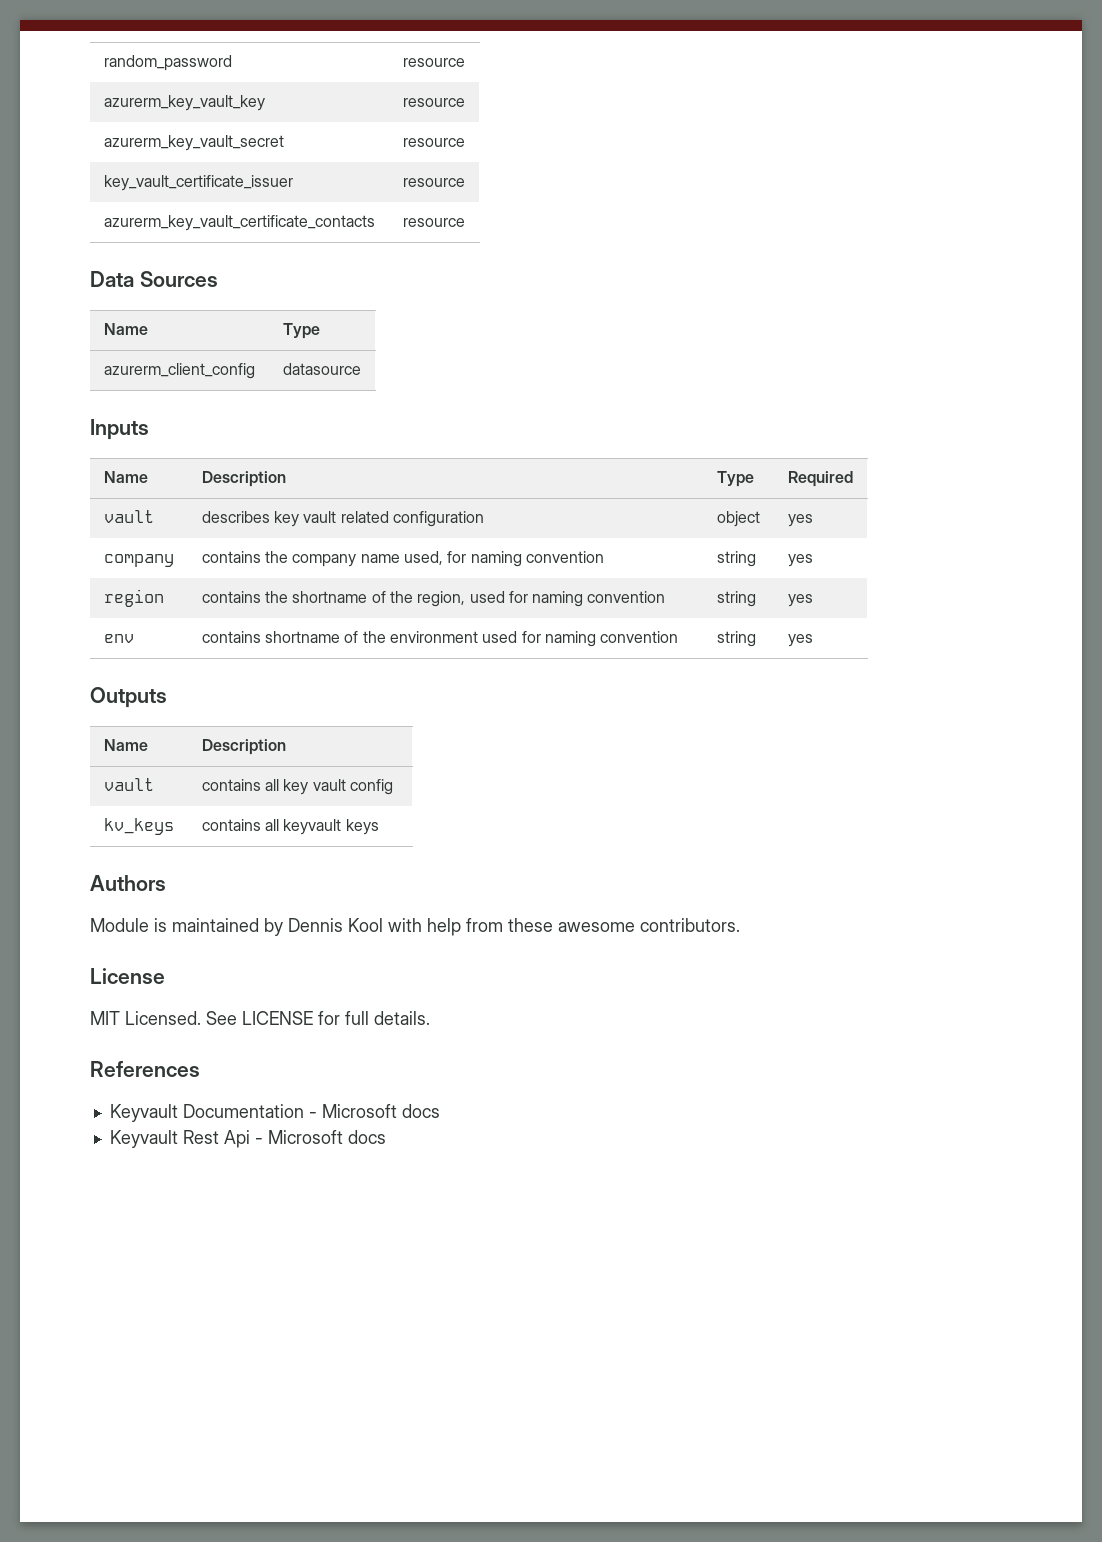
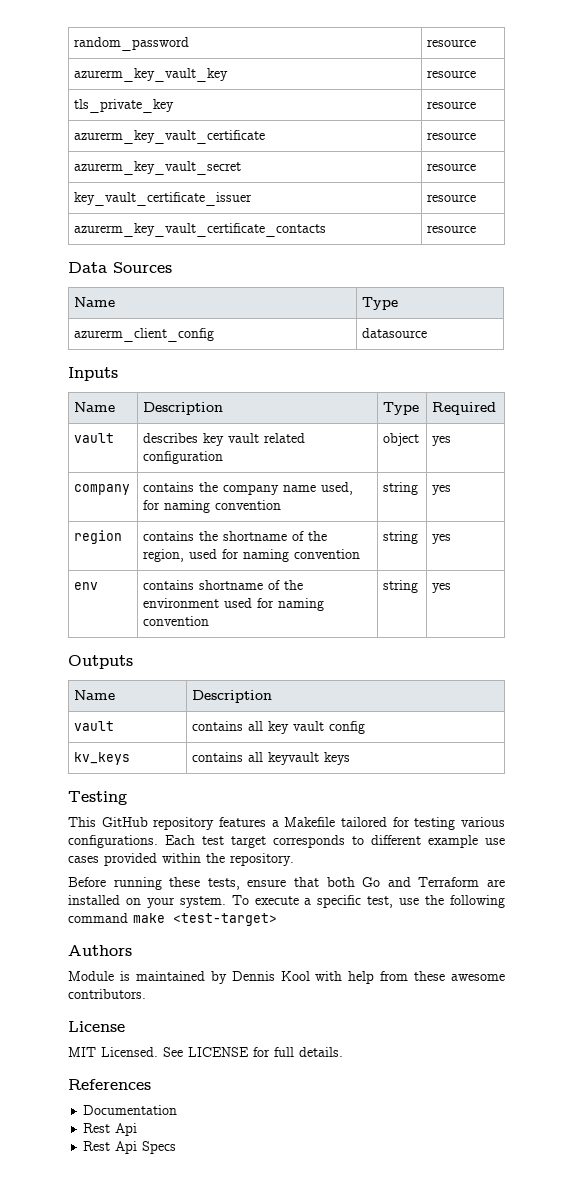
+ tls_private_key | resource
+ azurerm_key_vault_certificate | resource
+ Testing
+ This GitHub repository features a Makefile tailored for testing various configurations. Each test target corresponds to different example use cases provided within the repository.
+ Before running these tests, ensure that both Go and Terraform are installed on your system. To execute a specific test, use the following command make <test-target>
- Keyvault Documentation - Microsoft docs
- Keyvault Rest Api - Microsoft docs
+ Documentation
+ Rest Api
+ Rest Api Specs

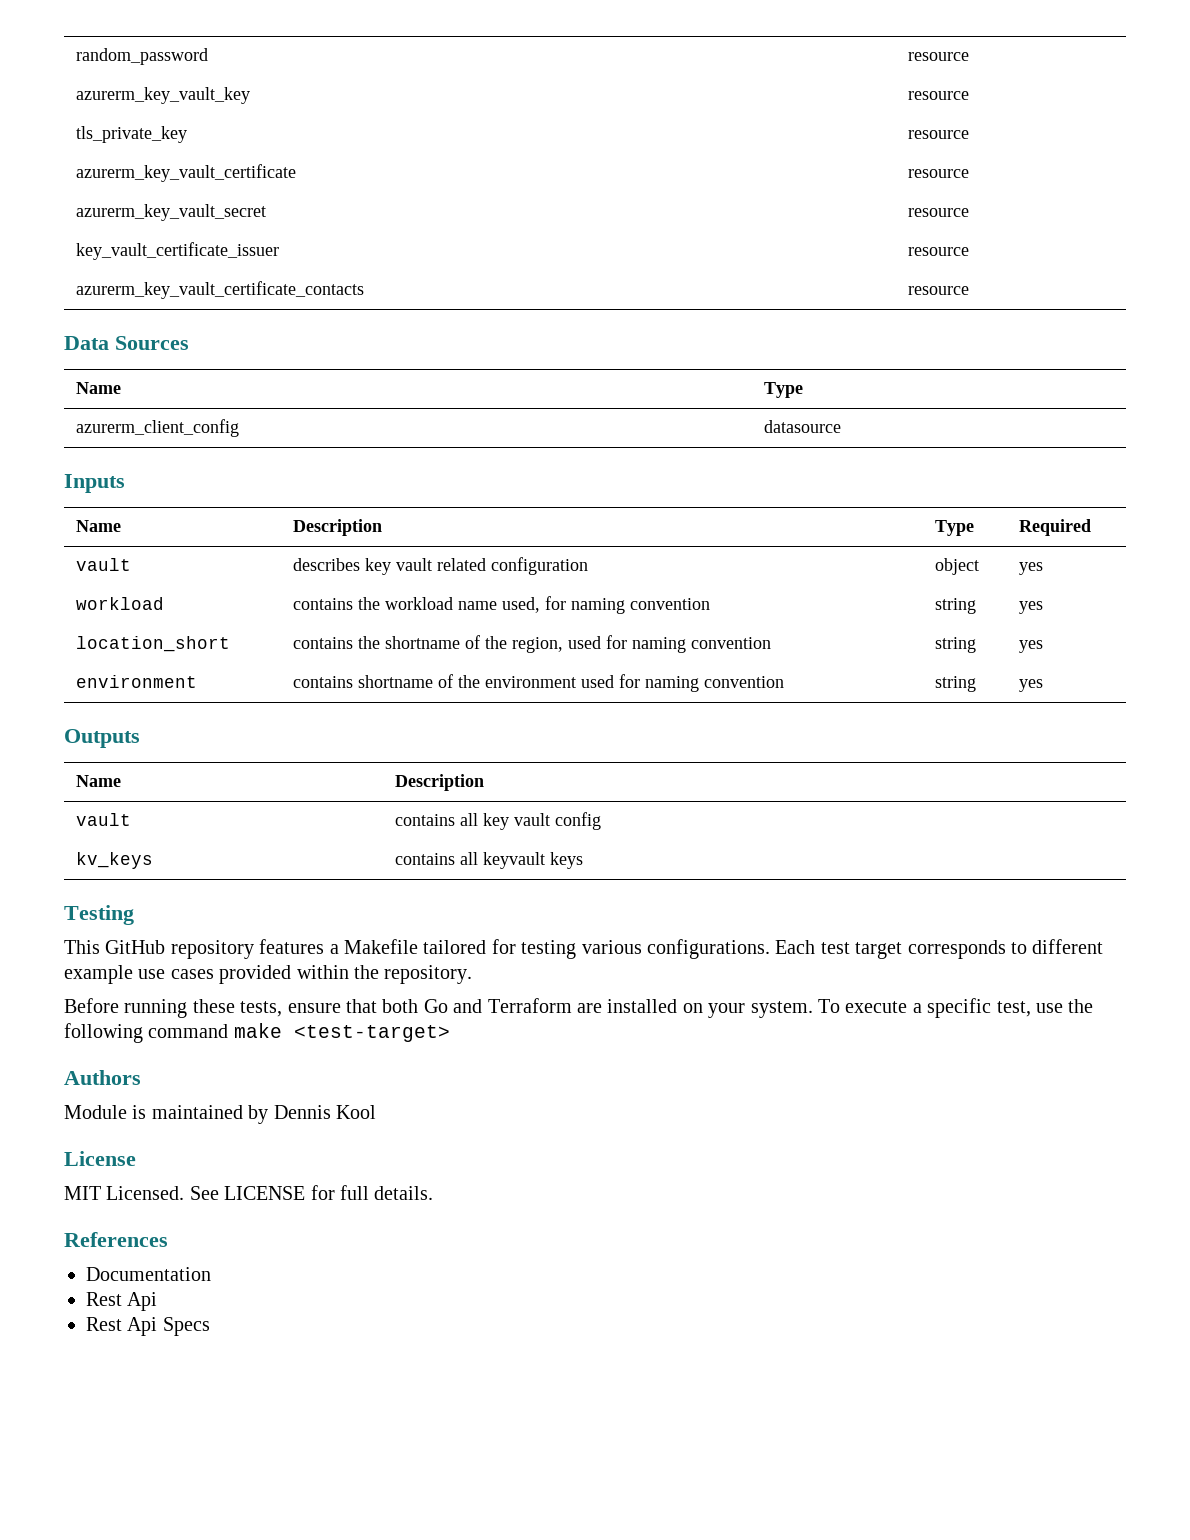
- company | contains the company name used, for naming convention | string | yes
+ workload | contains the workload name used, for naming convention | string | yes
- region | contains the shortname of the region, used for naming convention | string | yes
+ location_short | contains the shortname of the region, used for naming convention | string | yes
- env | contains shortname of the environment used for naming convention | string | yes
+ environment | contains shortname of the environment used for naming convention | string | yes
- Module is maintained by Dennis Kool with help from these awesome contributors.
+ Module is maintained by Dennis Kool

